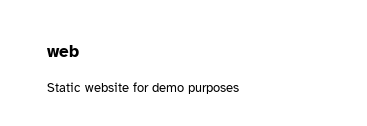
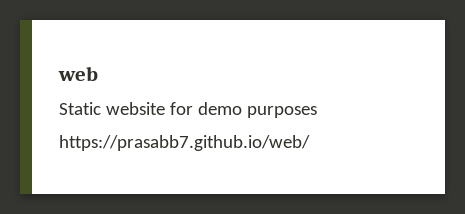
+ https://prasabb7.github.io/web/

